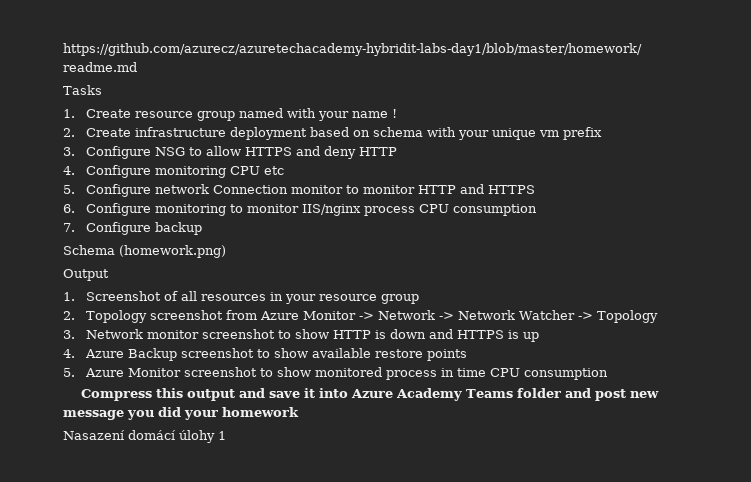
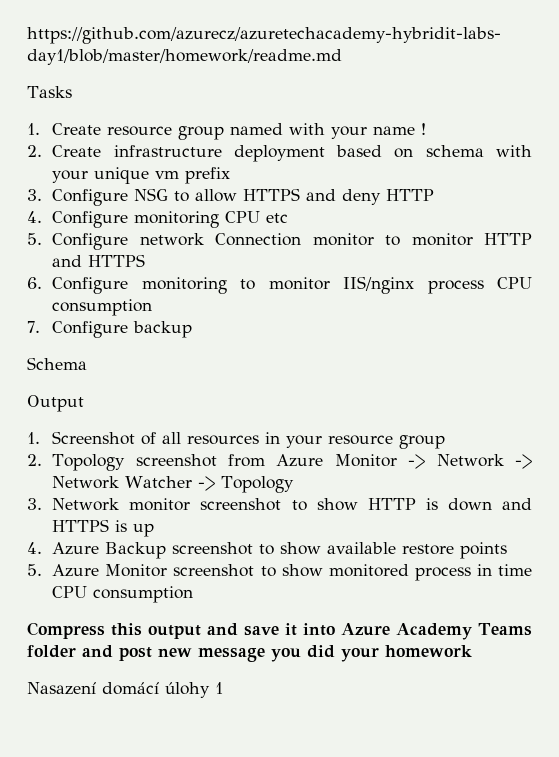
- Schema (homework.png)
+ Schema

